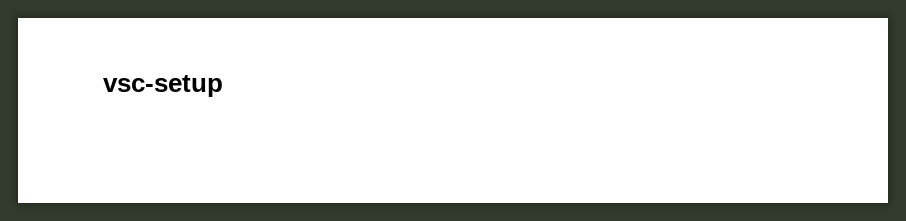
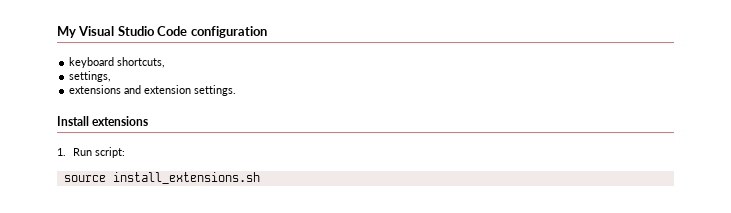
- vsc-setup
+ My Visual Studio Code configuration
+ keyboard shortcuts,
+ settings,
+ extensions and extension settings.
+ Install extensions
+ 1. Run script:
+ source install_extensions.sh

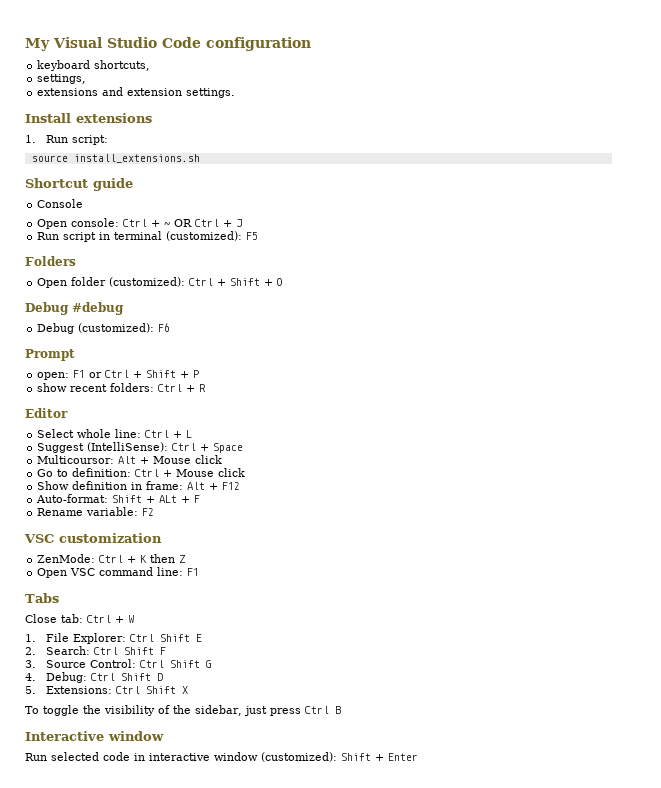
+ Shortcut guide
+ Console
+ Open console: Ctrl + ~ OR Ctrl + J
+ Run script in terminal (customized): F5
+ Folders
+ Open folder (customized): Ctrl + Shift + O
+ Debug #debug
+ Debug (customized): F6
+ Prompt
+ open: F1 or Ctrl + Shift + P
+ show recent folders: Ctrl + R
+ Editor
+ Select whole line: Ctrl + L
+ Suggest (IntelliSense): Ctrl + Space
+ Multicoursor: Alt + Mouse click
+ Go to definition: Ctrl + Mouse click
+ Show definition in frame: Alt + F12
+ Auto-format: Shift + ALt + F
+ Rename variable: F2
+ VSC customization
+ ZenMode: Ctrl + K then Z
+ Open VSC command line: F1
+ Tabs
+ Close tab: Ctrl + W
+ 1. File Explorer: Ctrl Shift E
+ 2. Search: Ctrl Shift F
+ 3. Source Control: Ctrl Shift G
+ 4. Debug: Ctrl Shift D
+ 5. Extensions: Ctrl Shift X
+ To toggle the visibility of the sidebar, just press Ctrl B
+ Interactive window
+ Run selected code in interactive window (customized): Shift + Enter

